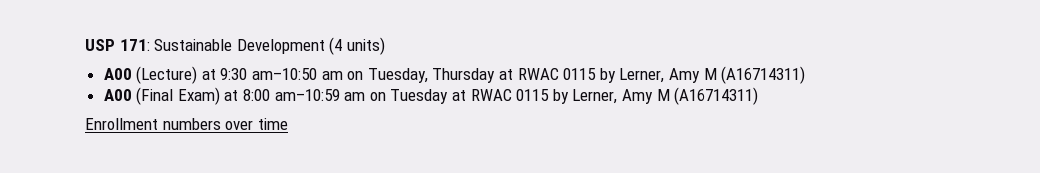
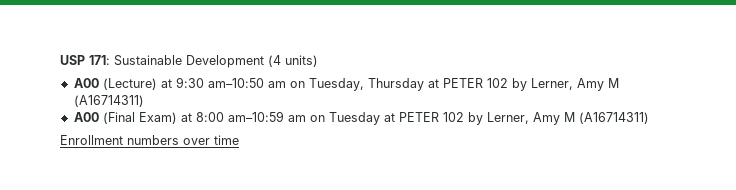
- A00 (Lecture) at 9:30 am–10:50 am on Tuesday, Thursday at RWAC 0115 by Lerner, Amy M (A16714311)
+ A00 (Lecture) at 9:30 am–10:50 am on Tuesday, Thursday at PETER 102 by Lerner, Amy M (A16714311)
- A00 (Final Exam) at 8:00 am–10:59 am on Tuesday at RWAC 0115 by Lerner, Amy M (A16714311)
+ A00 (Final Exam) at 8:00 am–10:59 am on Tuesday at PETER 102 by Lerner, Amy M (A16714311)

